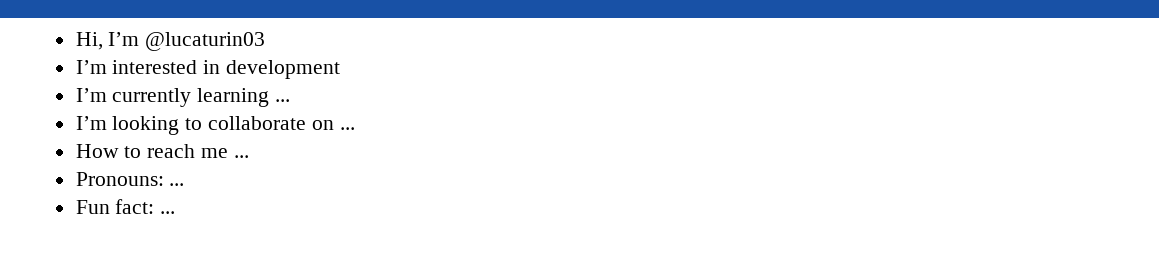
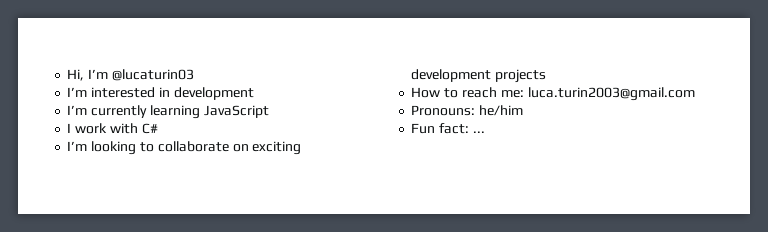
- I’m currently learning ...
+ I’m currently learning JavaScript
+ I work with C#
- I’m looking to collaborate on ...
+ I’m looking to collaborate on exciting development projects
- How to reach me ...
+ How to reach me: luca.turin2003@gmail.com
- Pronouns: ...
+ Pronouns: he/him

